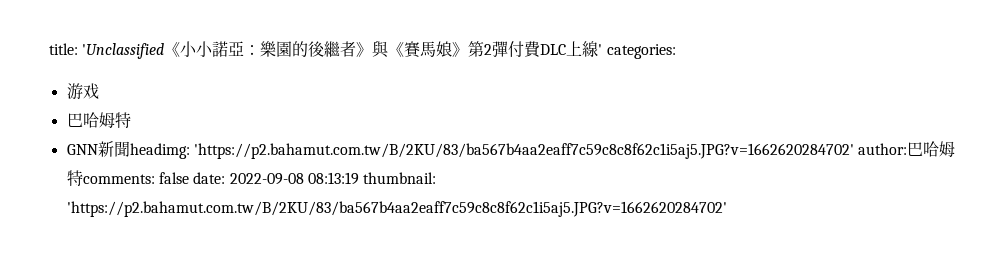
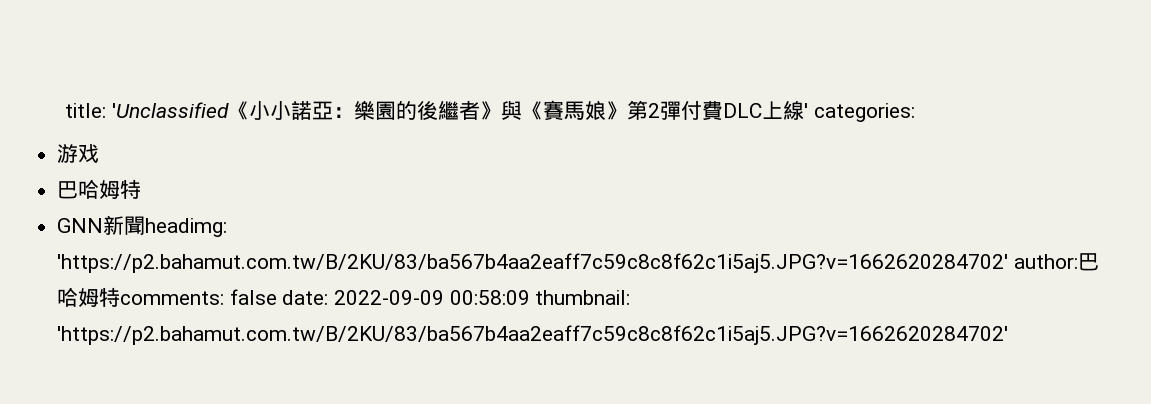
- GNN新聞headimg: 'https://p2.bahamut.com.tw/B/2KU/83/ba567b4aa2eaff7c59c8c8f62c1i5aj5.JPG?v=1662620284702' author:巴哈姆特comments: false date: 2022-09-08 08:13:19 thumbnail: 'https://p2.bahamut.com.tw/B/2KU/83/ba567b4aa2eaff7c59c8c8f62c1i5aj5.JPG?v=1662620284702'
+ GNN新聞headimg: 'https://p2.bahamut.com.tw/B/2KU/83/ba567b4aa2eaff7c59c8c8f62c1i5aj5.JPG?v=1662620284702' author:巴哈姆特comments: false date: 2022-09-09 00:58:09 thumbnail: 'https://p2.bahamut.com.tw/B/2KU/83/ba567b4aa2eaff7c59c8c8f62c1i5aj5.JPG?v=1662620284702'

